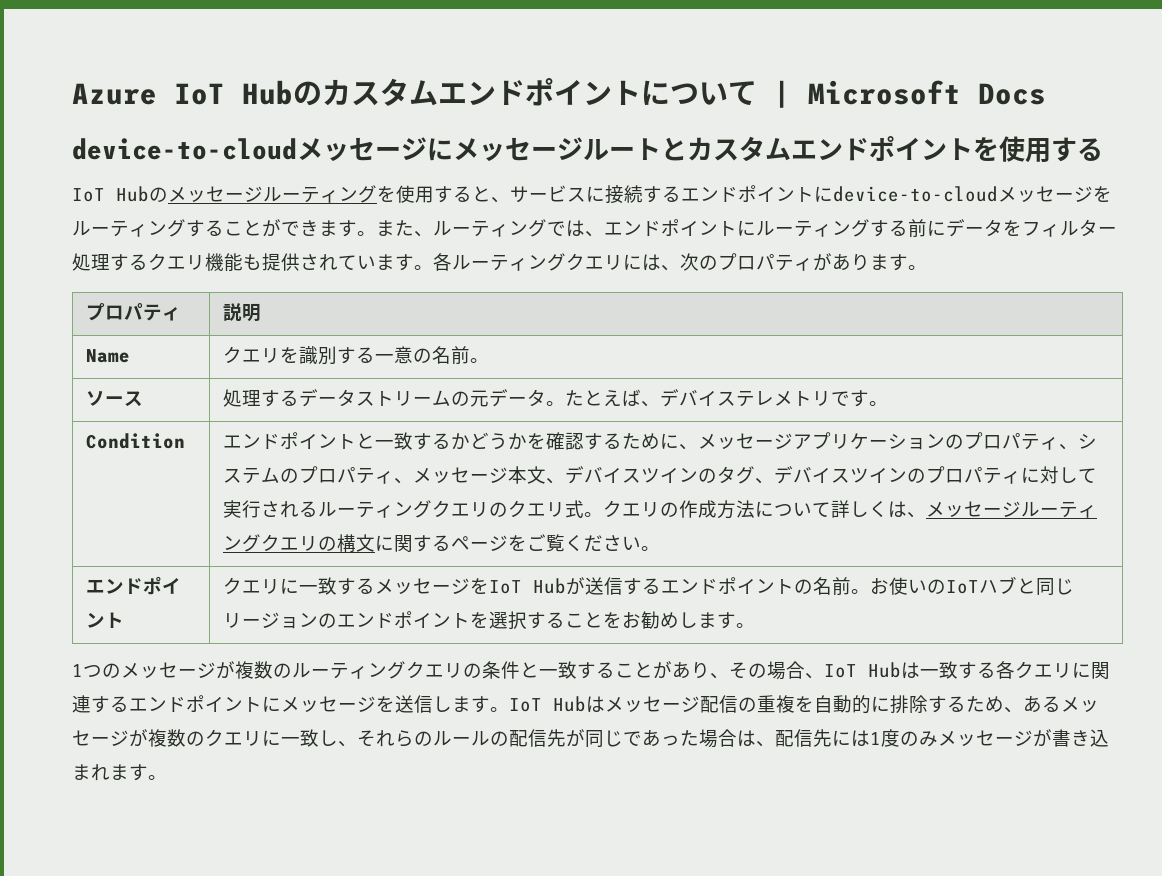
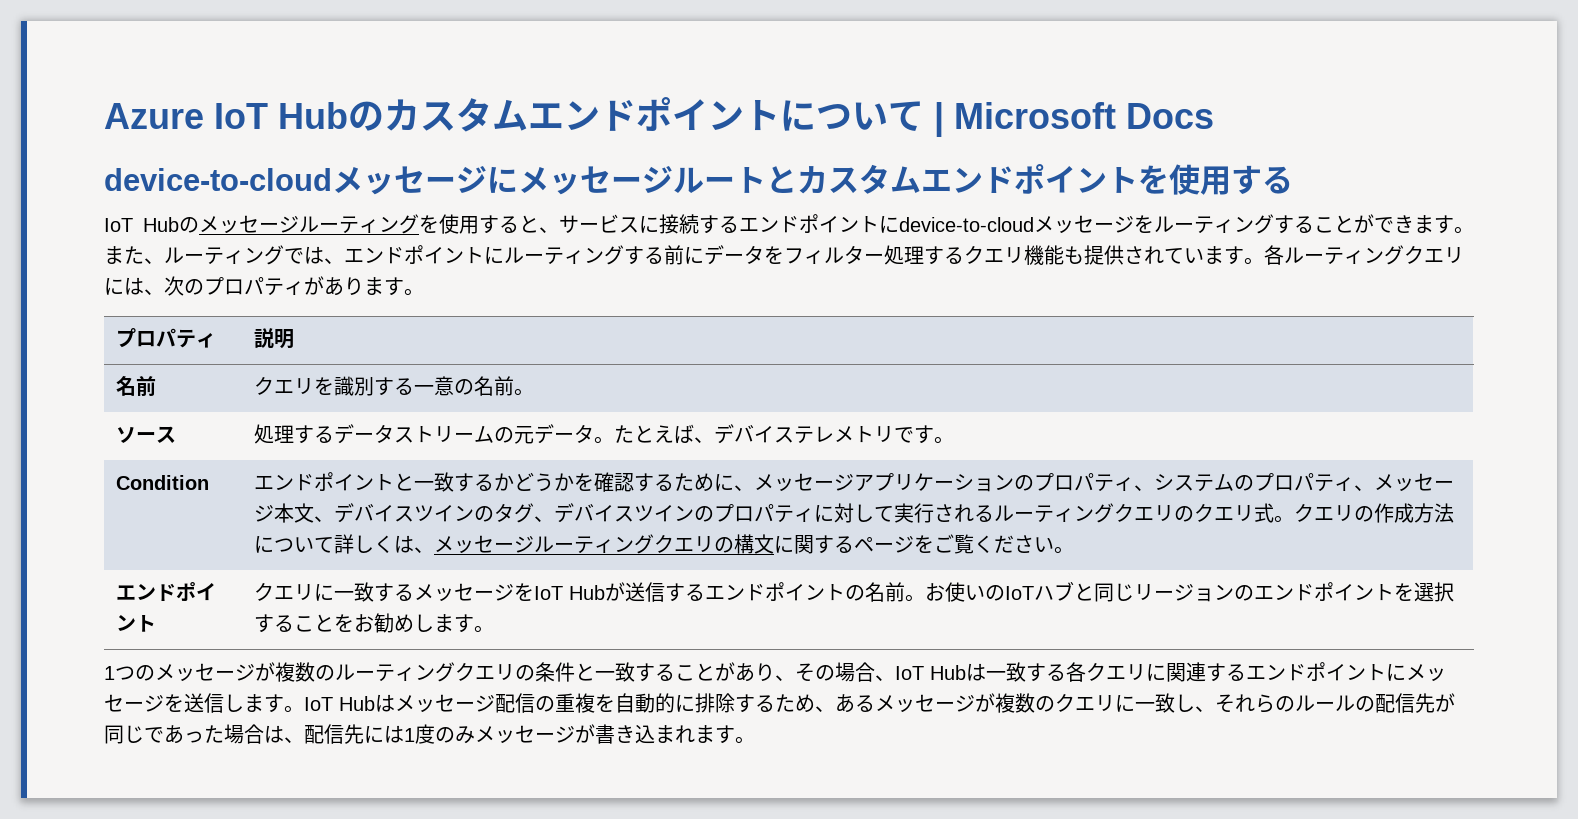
- Name | クエリを識別する一意の名前。
+ 名前 | クエリを識別する一意の名前。

